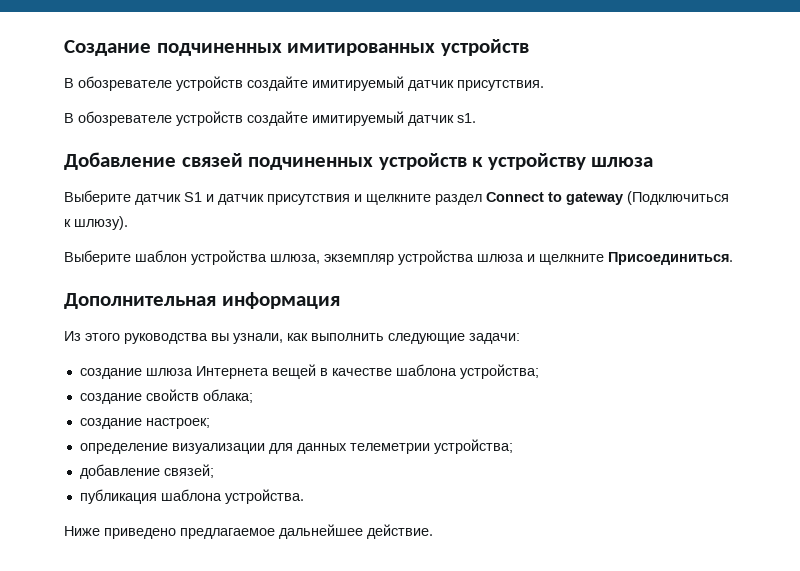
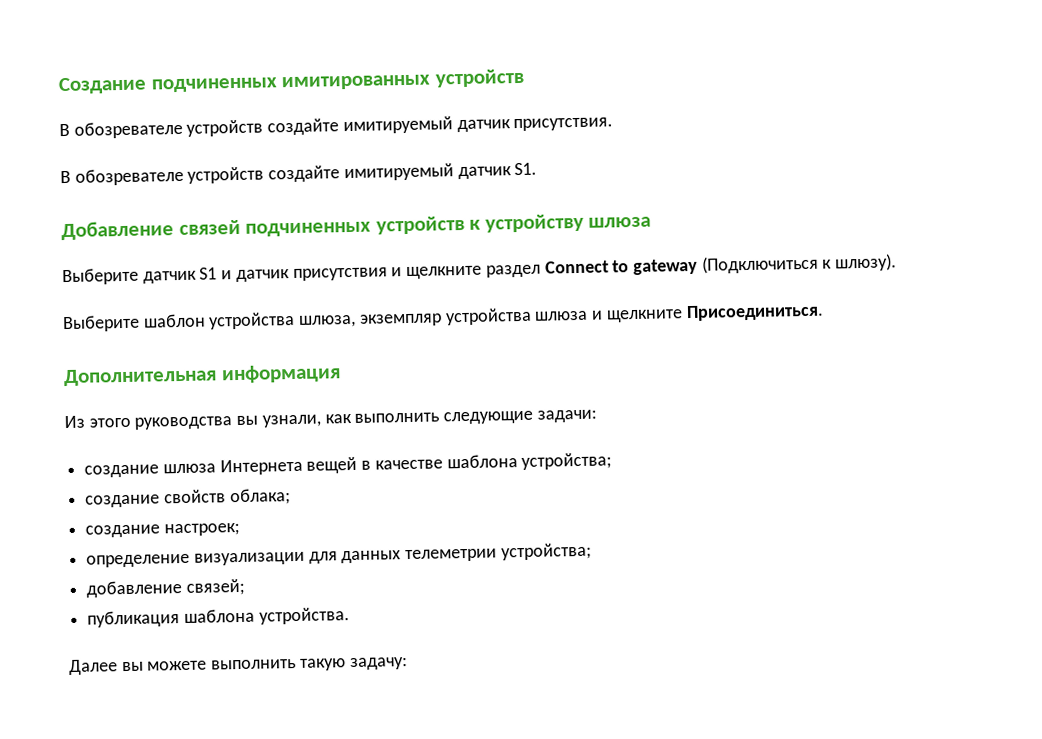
- В обозревателе устройств создайте имитируемый датчик s1.
+ В обозревателе устройств создайте имитируемый датчик S1.
- Ниже приведено предлагаемое дальнейшее действие.
+ Далее вы можете выполнить такую задачу:

